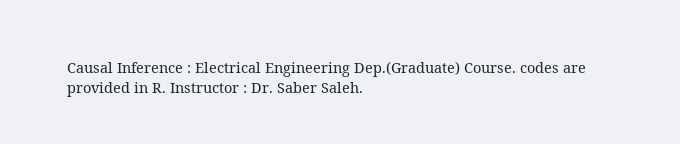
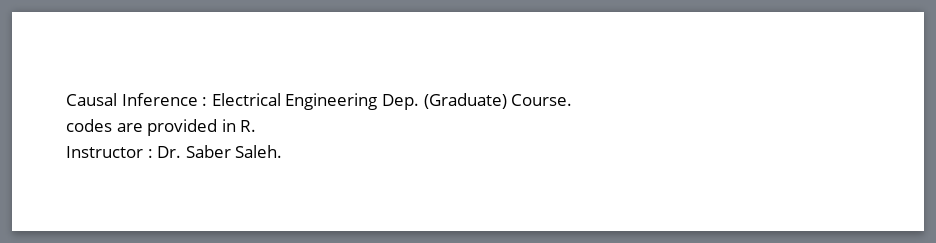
- Causal Inference : Electrical Engineering Dep.(Graduate) Course. codes are provided in R. Instructor : Dr. Saber Saleh.
+ Causal Inference : Electrical Engineering Dep. (Graduate) Course.
+ codes are provided in R.
+ Instructor : Dr. Saber Saleh.

